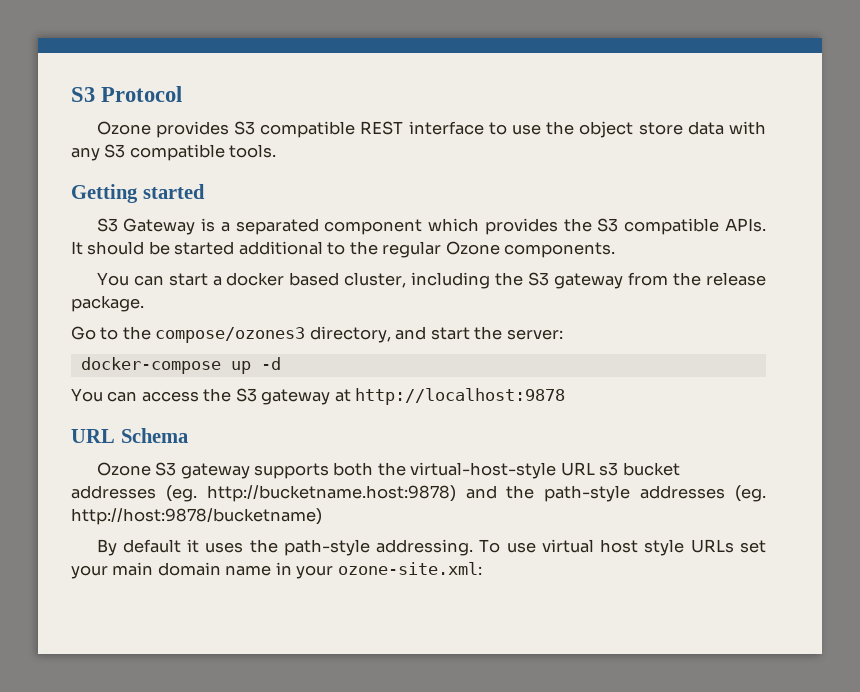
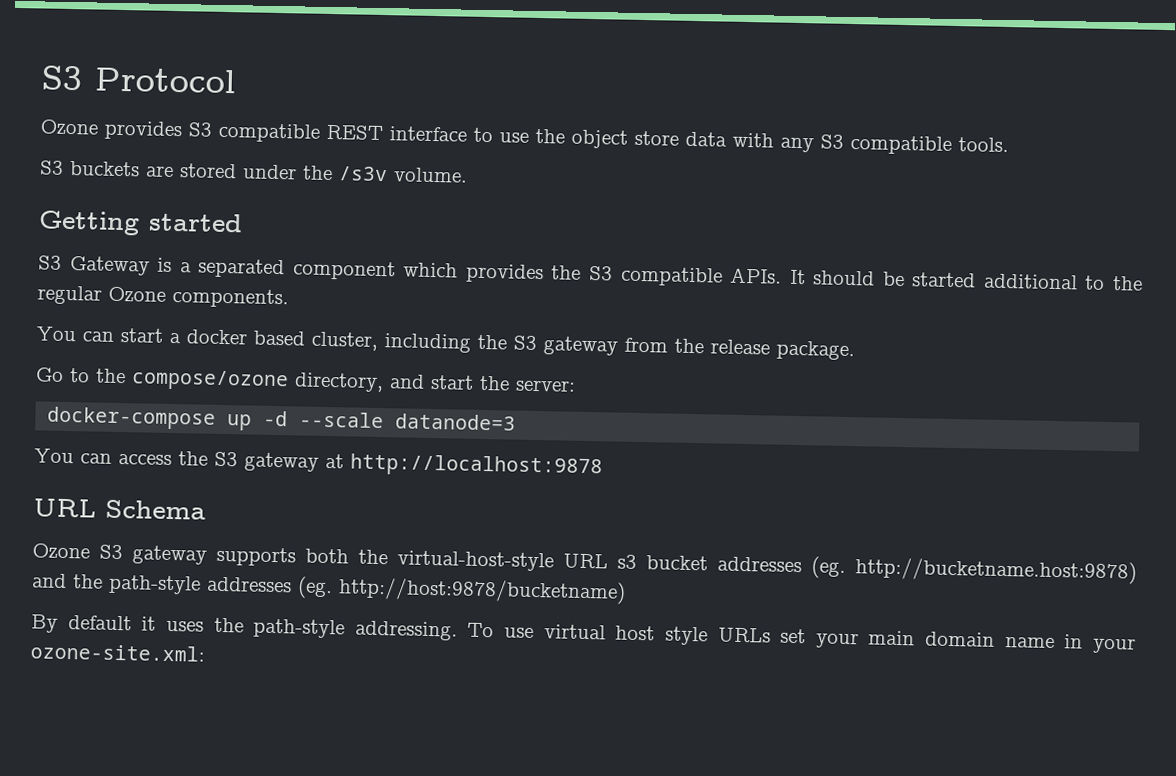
+ S3 buckets are stored under the /s3v volume.
- Go to the compose/ozones3 directory, and start the server:
+ Go to the compose/ozone directory, and start the server:
- docker-compose up -d
+ docker-compose up -d --scale datanode=3

